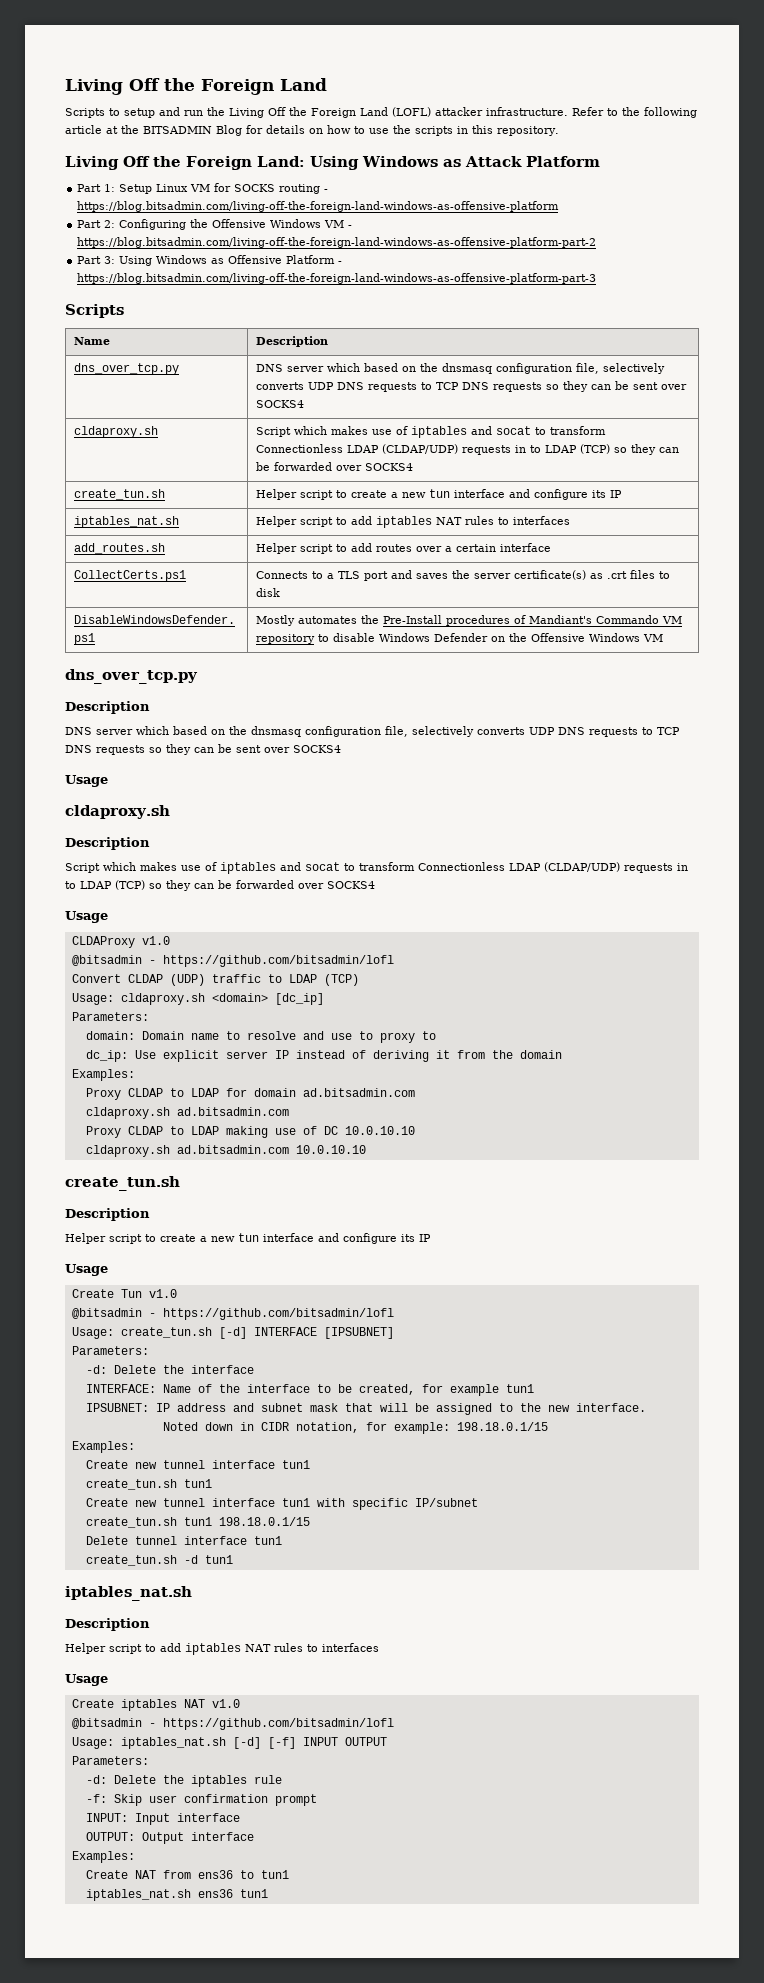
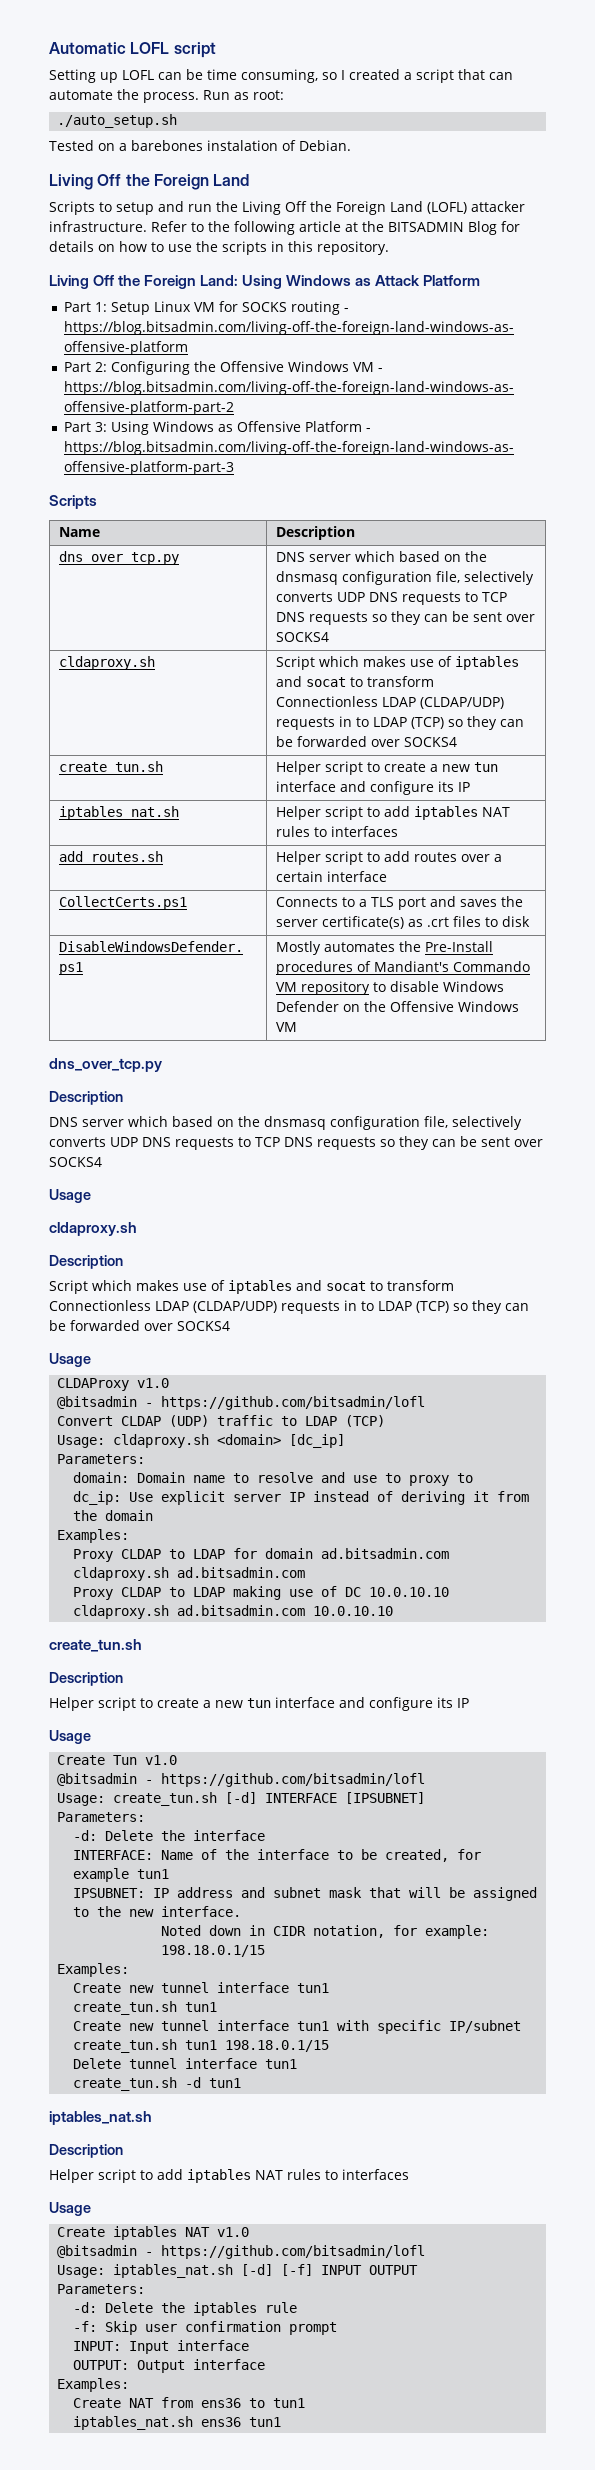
+ Automatic LOFL script
+ Setting up LOFL can be time consuming, so I created a script that can automate the process. Run as root:
+ ./auto_setup.sh
+ Tested on a barebones instalation of Debian.

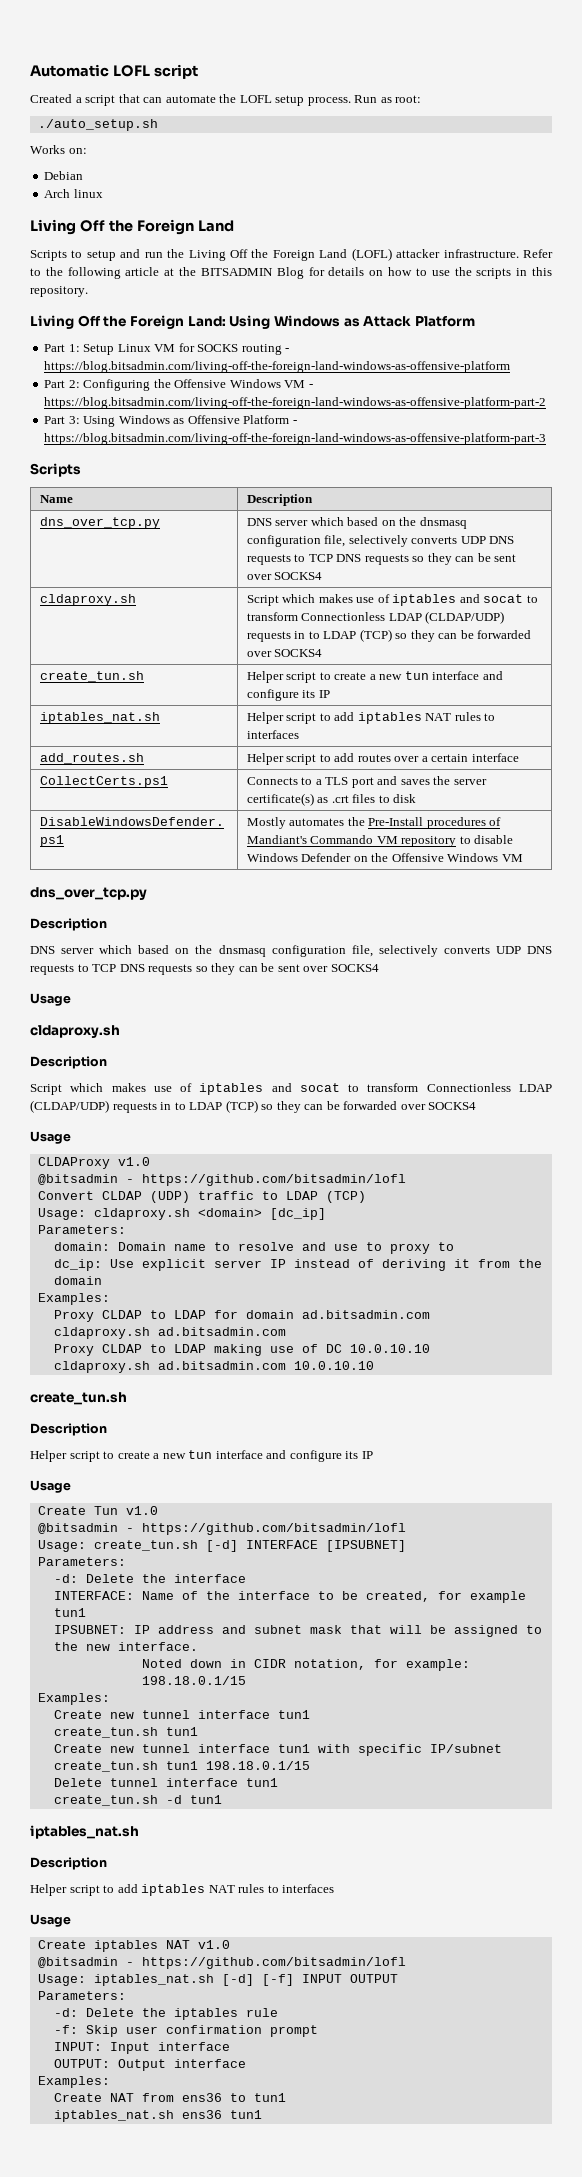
- Setting up LOFL can be time consuming, so I created a script that can automate the process.
+ Created a script that can automate the LOFL setup process.
- Tested on a barebones instalation of Debian.
+ Works on:
+ Debian
+ Arch linux

